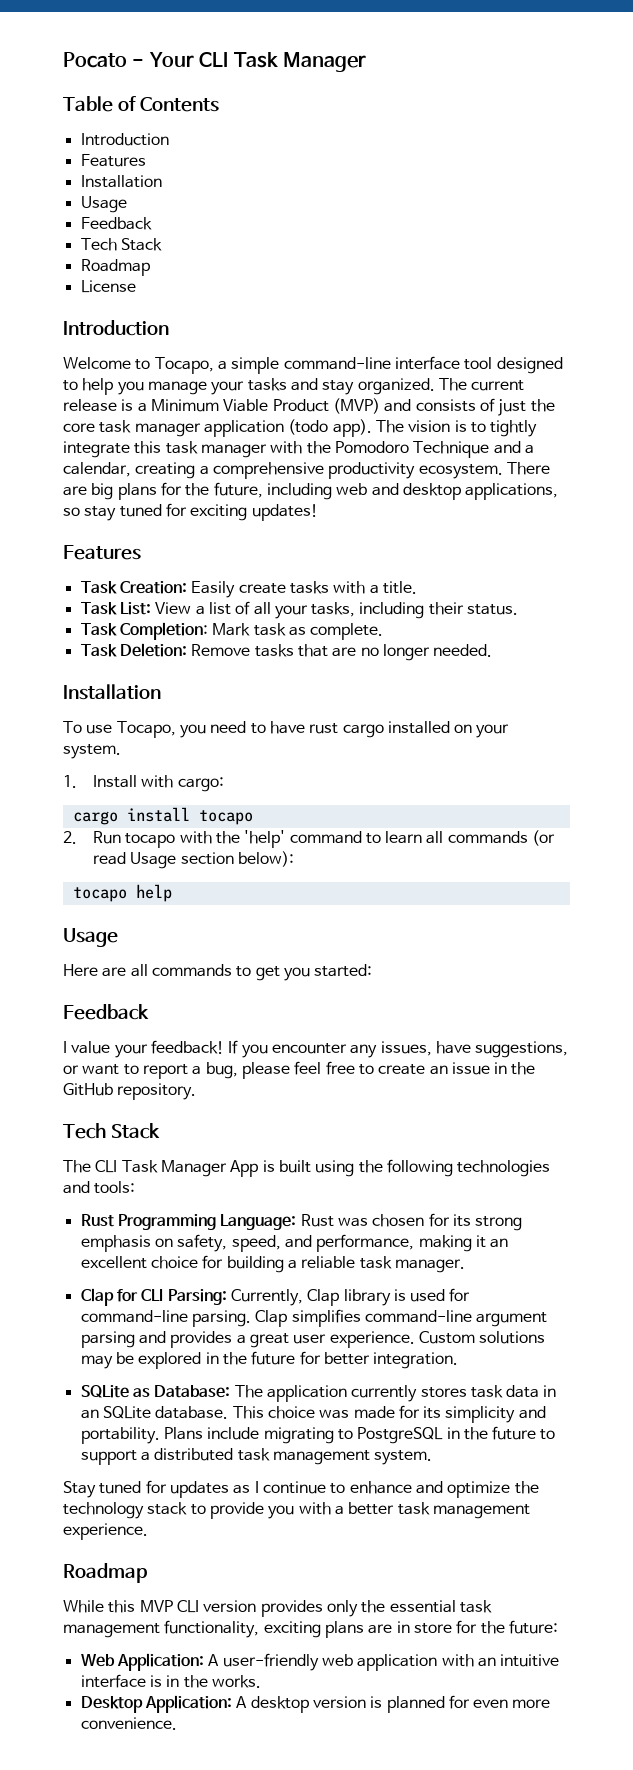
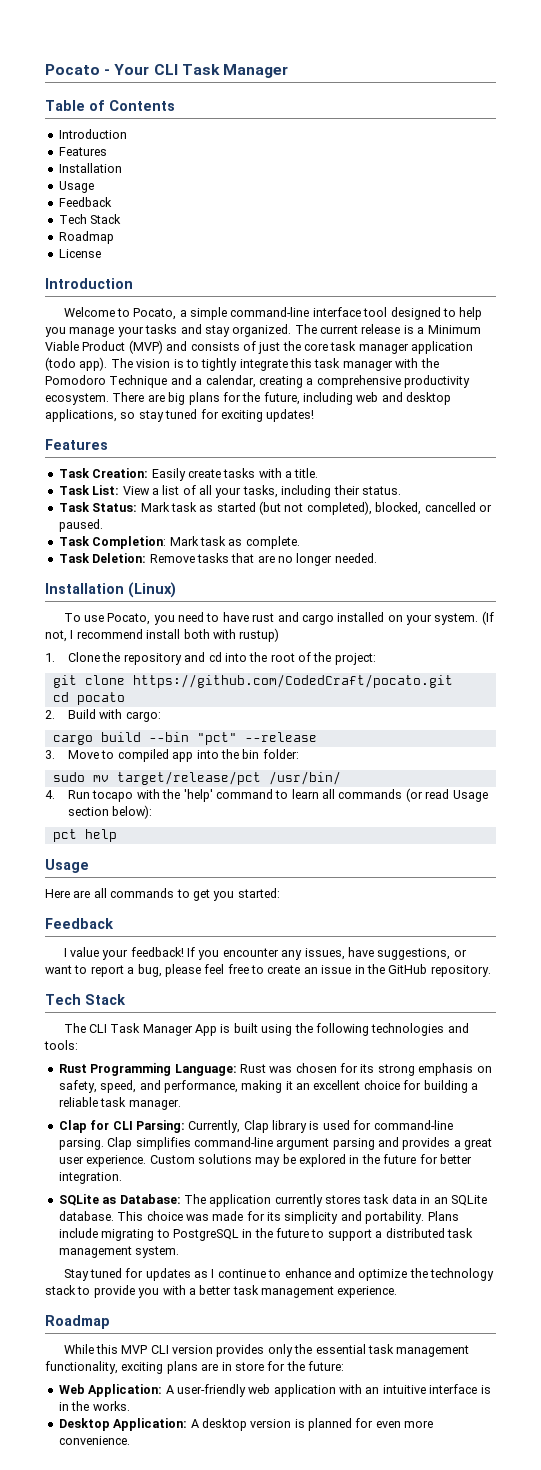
- Welcome to Tocapo, a simple command-line interface tool designed to help you manage your tasks and stay organized.
+ Welcome to Pocato, a simple command-line interface tool designed to help you manage your tasks and stay organized.
+ Task Status: Mark task as started (but not completed), blocked, cancelled or paused.
  Task Deletion: Remove tasks that are no longer needed.
- Installation
+ Installation (Linux)
- To use Tocapo, you need to have rust cargo installed on your system.
- 1. Install with cargo:
- cargo install tocapo
- 2. Run tocapo with the 'help' command to learn all commands (or read Usage section below):
+ To use Pocato, you need to have rust and cargo installed on your system. (If not, I recommend install both with rustup)
+ 1. Clone the repository and cd into the root of the project:
+ git clone https://github.com/CodedCraft/pocato.git
+ cd pocato
+ 2. Build with cargo:
+ cargo build --bin "pct" --release
+ 3. Move to compiled app into the bin folder:
+ sudo mv target/release/pct /usr/bin/
+ 4. Run tocapo with the 'help' command to learn all commands (or read Usage section below):
- tocapo help
+ pct help

